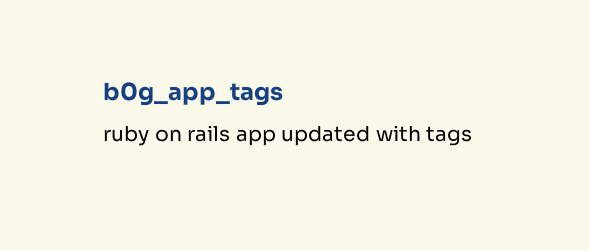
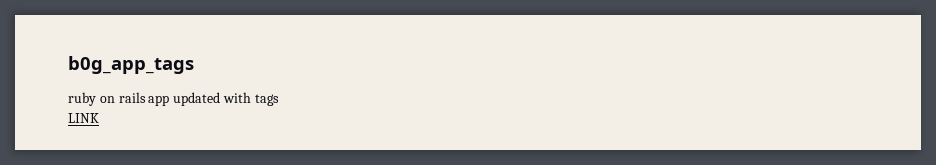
+ LINK

